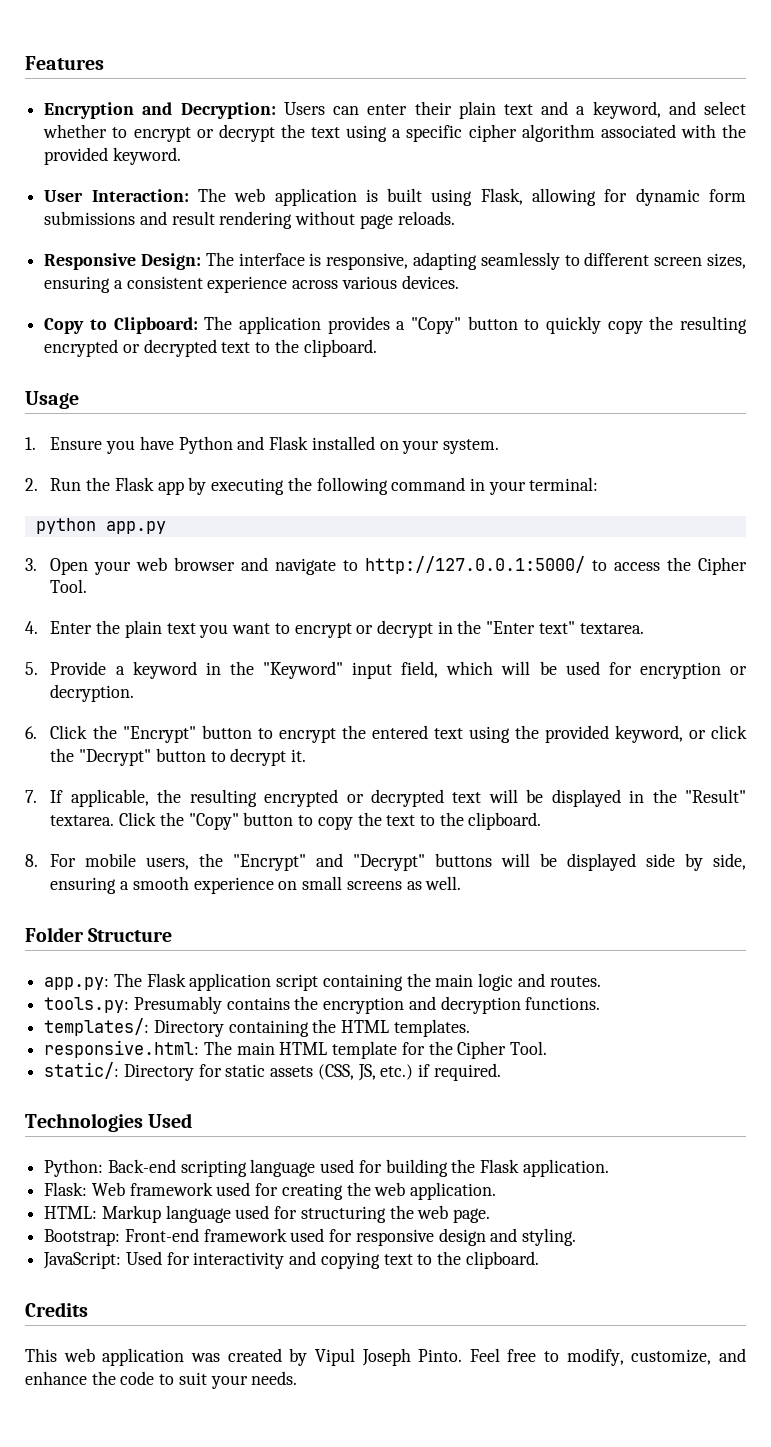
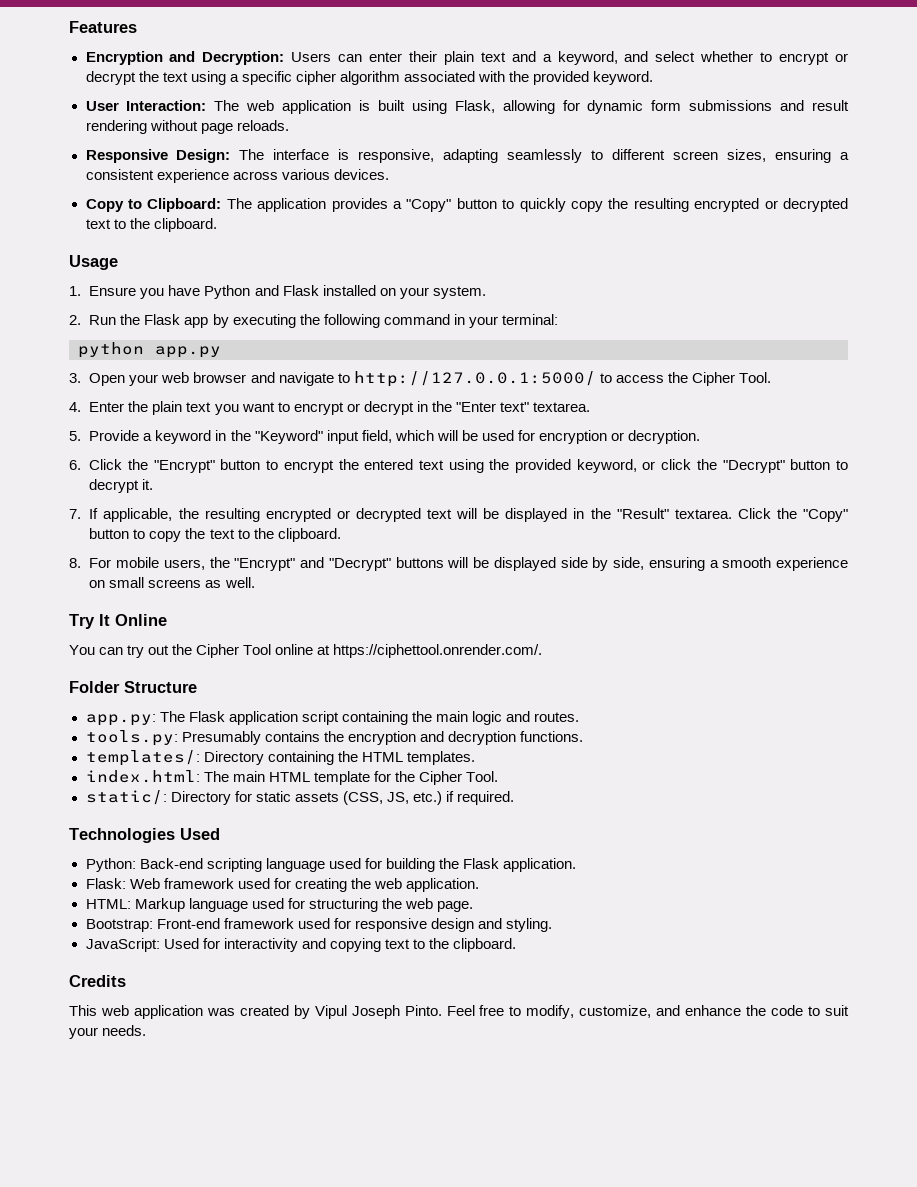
+ Try It Online
+ You can try out the Cipher Tool online at https://ciphettool.onrender.com/.
- responsive.html: The main HTML template for the Cipher Tool.
+ index.html: The main HTML template for the Cipher Tool.

